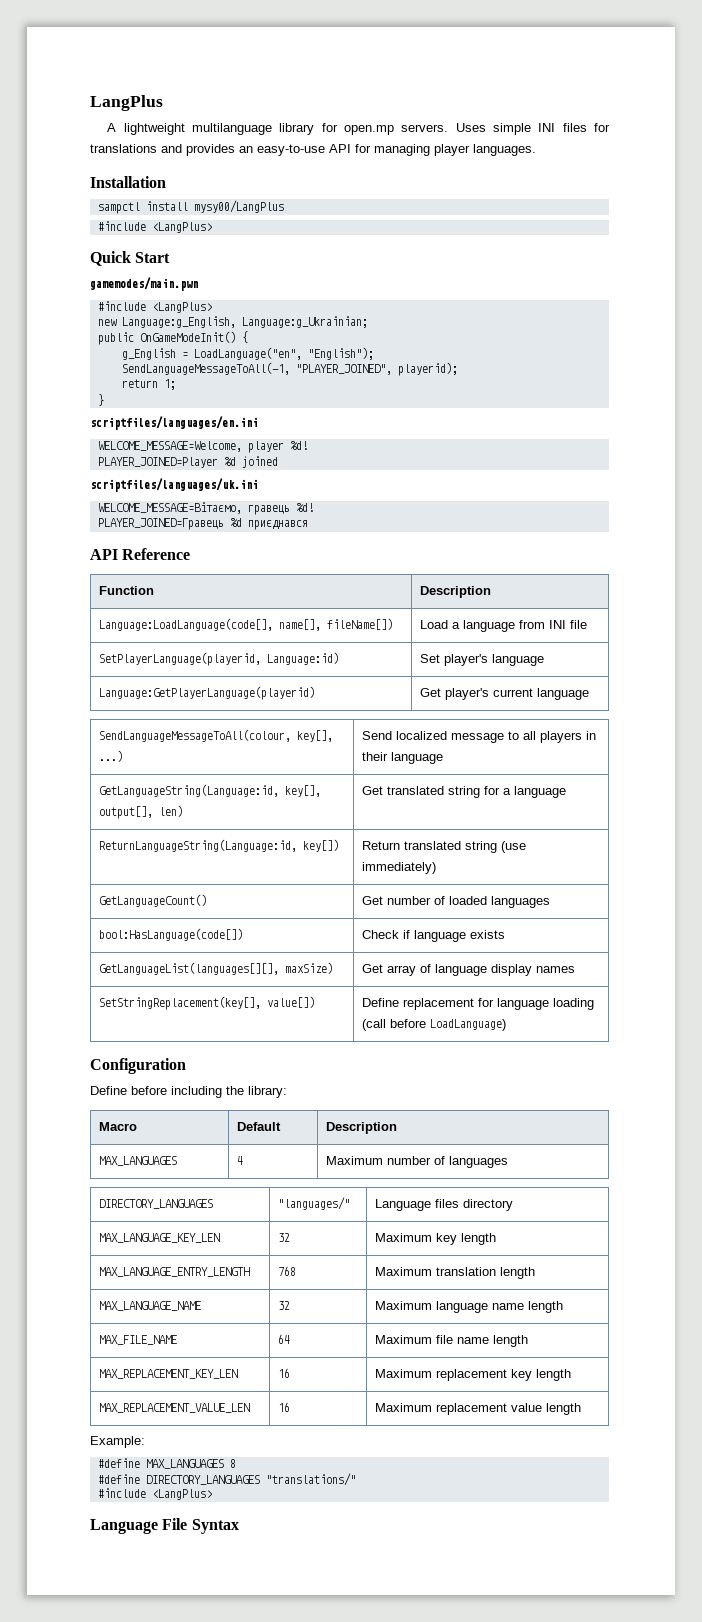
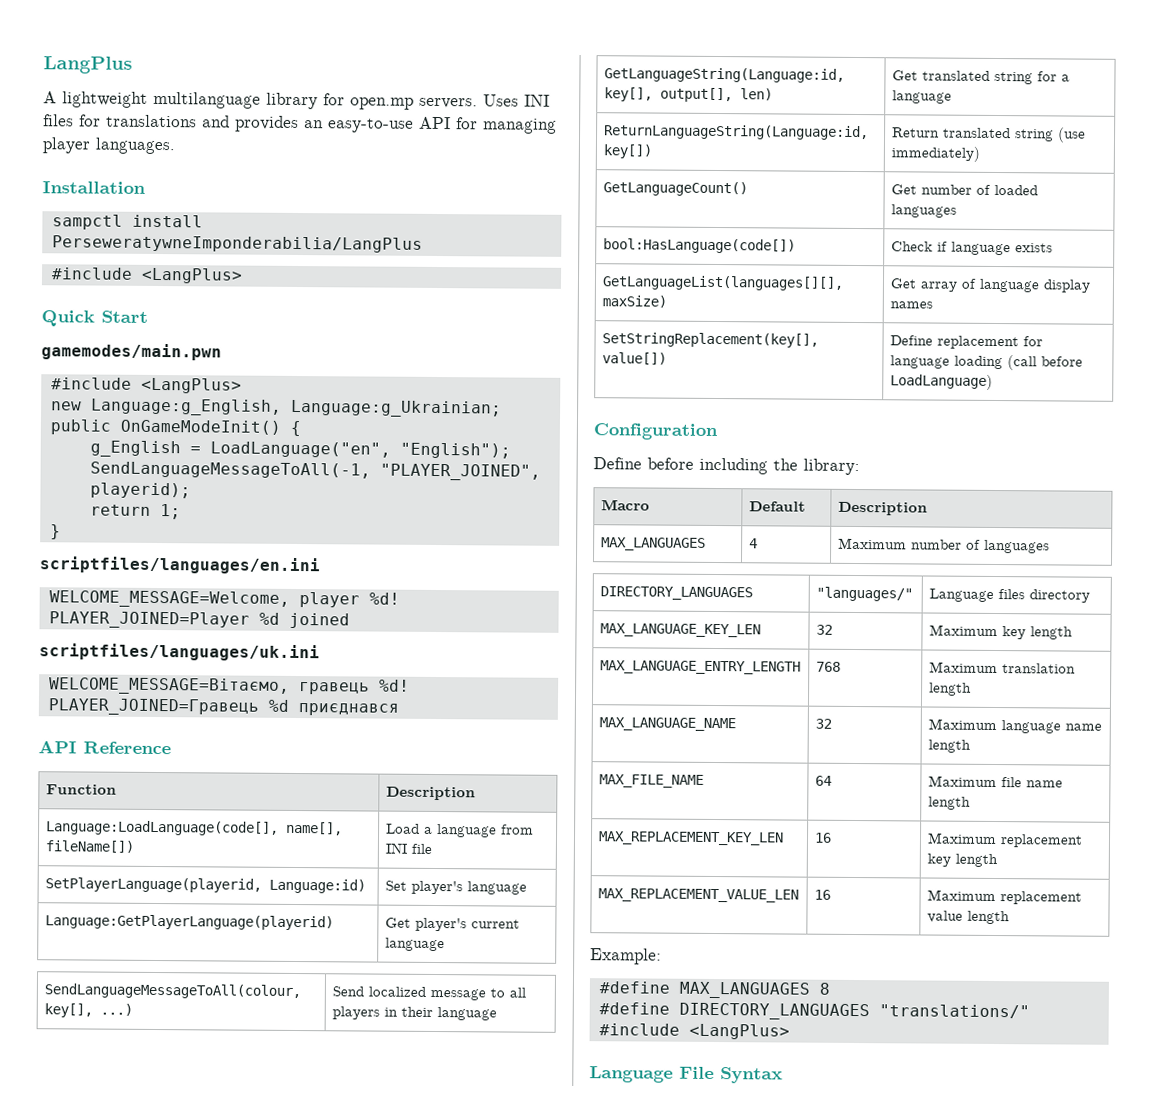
- Uses simple INI files for translations and provides an easy-to-use API for managing player languages.
+ Uses INI files for translations and provides an easy-to-use API for managing player languages.
- sampctl install mysy00/LangPlus
+ sampctl install PerseweratywneImponderabilia/LangPlus

